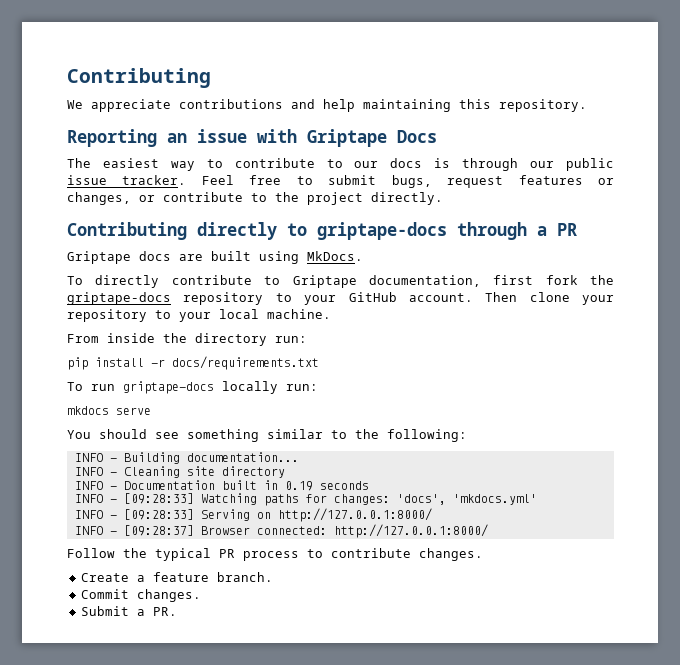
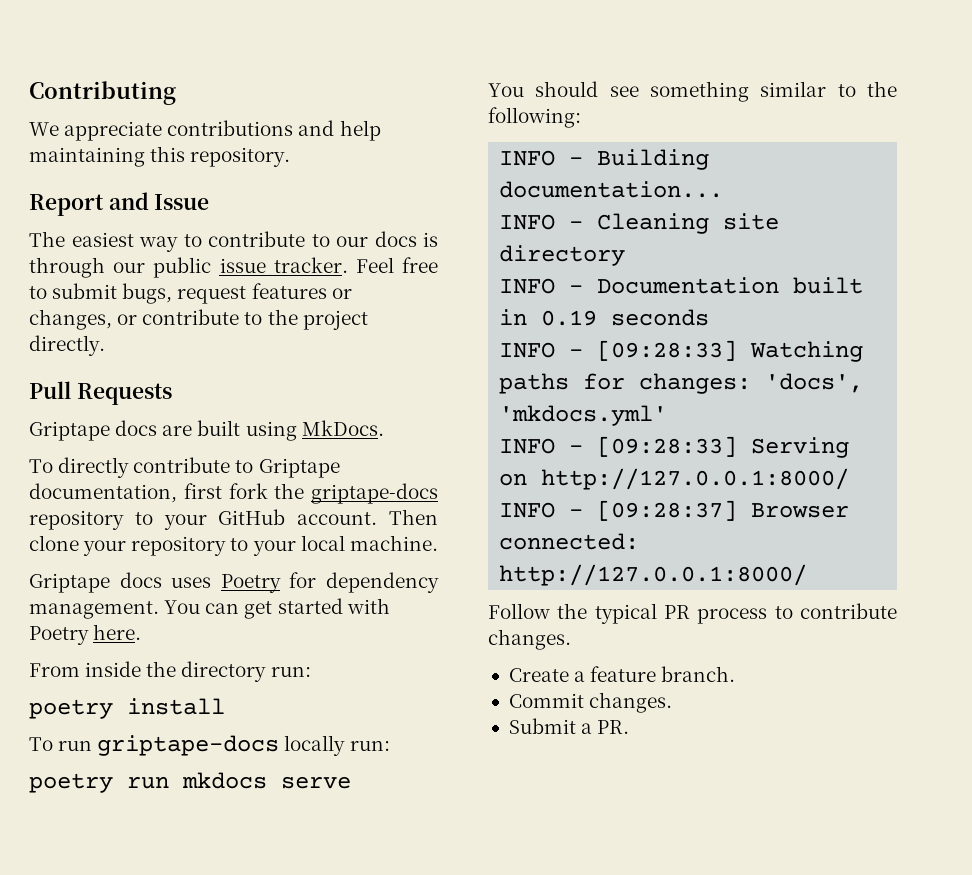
- Reporting an issue with Griptape Docs
+ Report and Issue
- Contributing directly to griptape-docs through a PR
+ Pull Requests
+ Griptape docs uses Poetry for dependency management. You can get started with Poetry here.
- pip install -r docs/requirements.txt
+ poetry install
- mkdocs serve
+ poetry run mkdocs serve

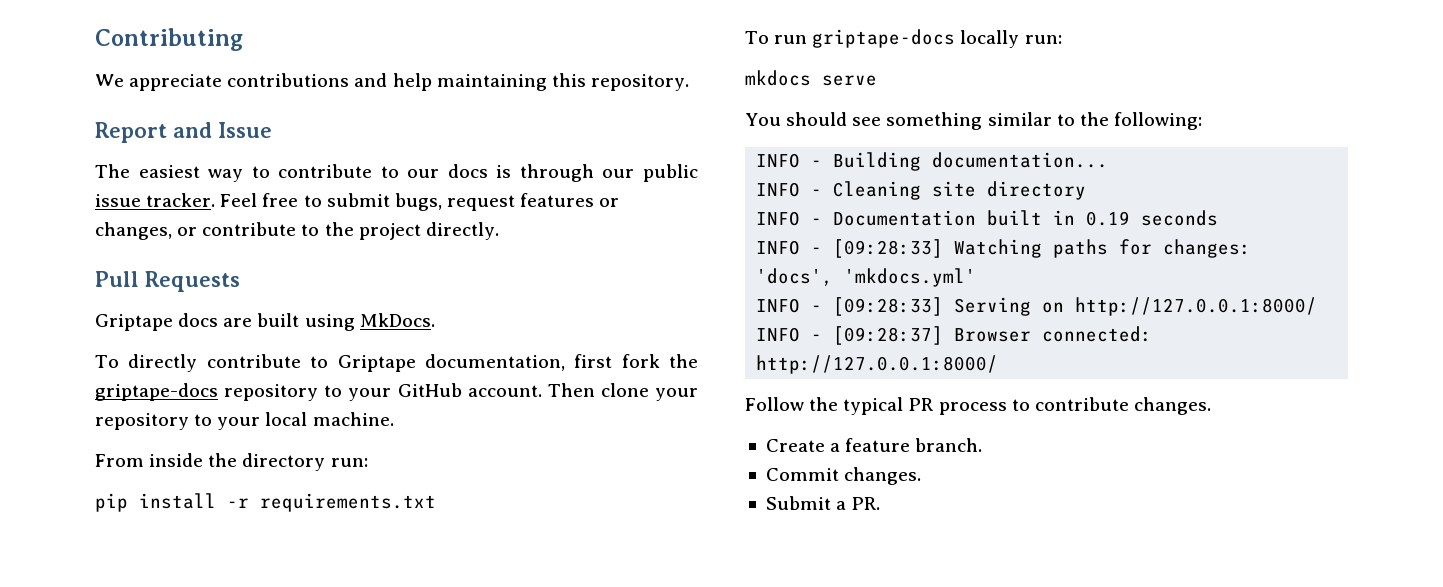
- Griptape docs uses Poetry for dependency management. You can get started with Poetry here.
- poetry install
+ pip install -r requirements.txt
- poetry run mkdocs serve
+ mkdocs serve

